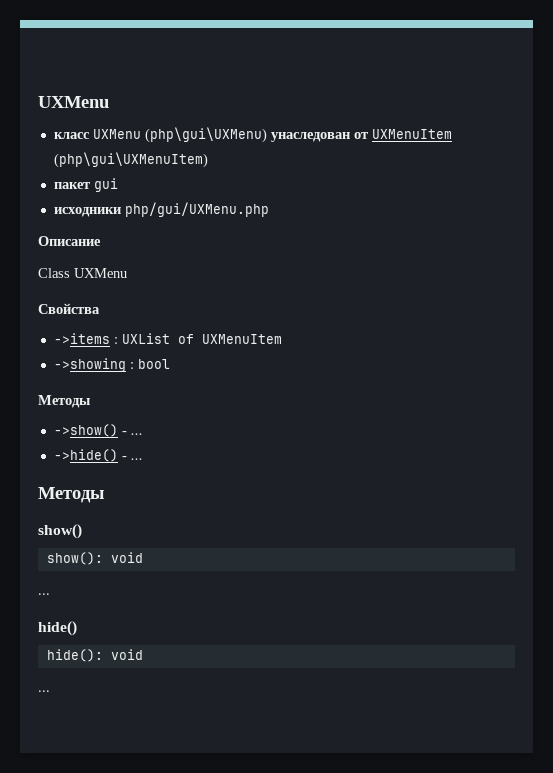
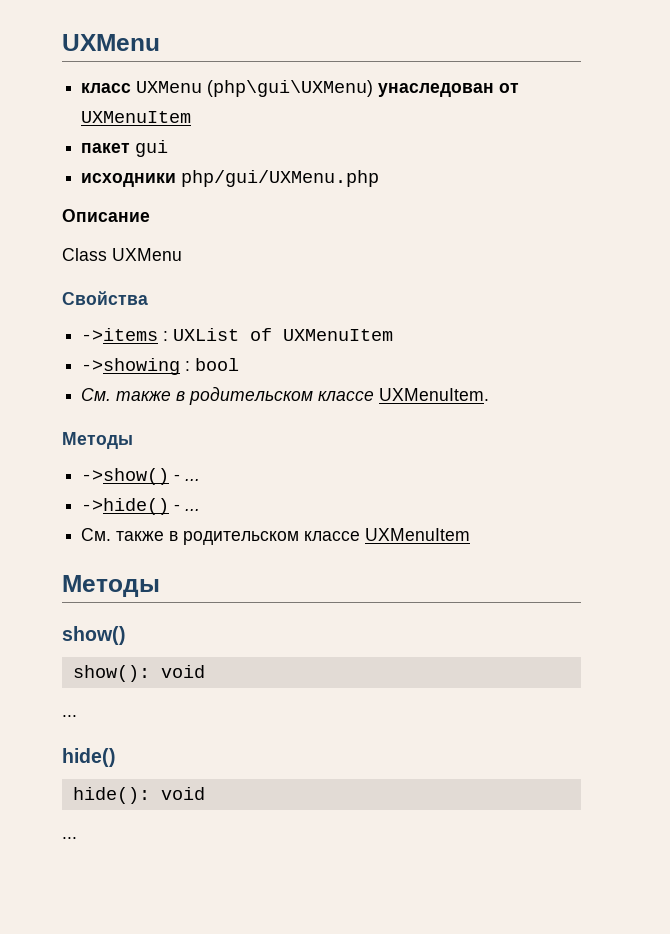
- класс UXMenu (php\gui\UXMenu) унаследован от UXMenuItem (php\gui\UXMenuItem)
+ класс UXMenu (php\gui\UXMenu) унаследован от UXMenuItem
+ См. также в родительском классе UXMenuItem.
+ См. также в родительском классе UXMenuItem

